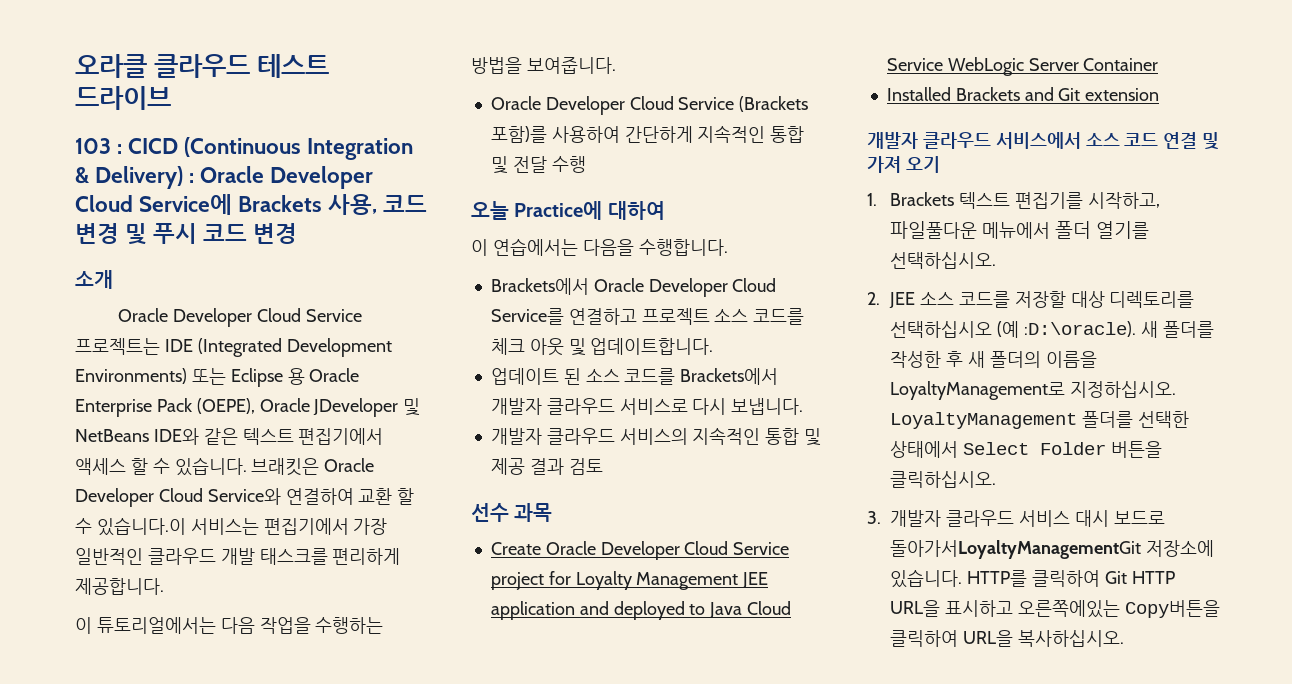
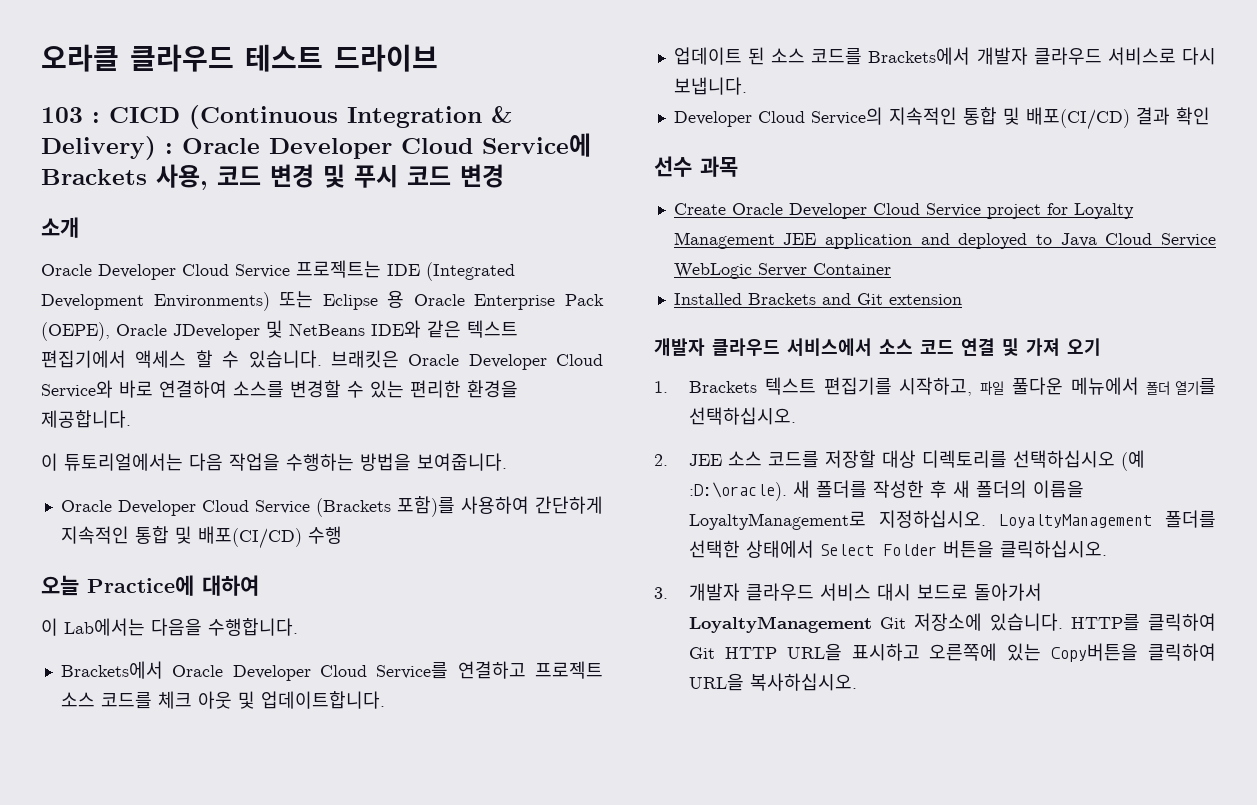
- 브래킷은 Oracle Developer Cloud Service와 연결하여 교환 할 수 있습니다.이 서비스는 편집기에서 가장 일반적인 클라우드 개발 태스크를 편리하게 제공합니다.
+ 브래킷은 Oracle Developer Cloud Service와 바로 연결하여 소스를 변경할 수 있는 편리한 환경을 제공합니다.
- Oracle Developer Cloud Service (Brackets 포함)를 사용하여 간단하게 지속적인 통합 및 전달 수행
+ Oracle Developer Cloud Service (Brackets 포함)를 사용하여 간단하게 지속적인 통합 및 배포(CI/CD) 수행
- 이 연습에서는 다음을 수행합니다.
+ 이 Lab에서는 다음을 수행합니다.
- 개발자 클라우드 서비스의 지속적인 통합 및 제공 결과 검토
+ Developer Cloud Service의 지속적인 통합 및 배포(CI/CD) 결과 확인
- 1. Brackets 텍스트 편집기를 시작하고, 파일풀다운 메뉴에서 폴더 열기를 선택하십시오.
+ 1. Brackets 텍스트 편집기를 시작하고, 파일 풀다운 메뉴에서 폴더 열기를 선택하십시오.
- 3. 개발자 클라우드 서비스 대시 보드로 돌아가서LoyaltyManagementGit 저장소에 있습니다.
+ 3. 개발자 클라우드 서비스 대시 보드로 돌아가서 LoyaltyManagement Git 저장소에 있습니다.
- HTTP를 클릭하여 Git HTTP URL을 표시하고 오른쪽에있는 Copy버튼을 클릭하여 URL을 복사하십시오.
+ HTTP를 클릭하여 Git HTTP URL을 표시하고 오른쪽에 있는 Copy버튼을 클릭하여 URL을 복사하십시오.

